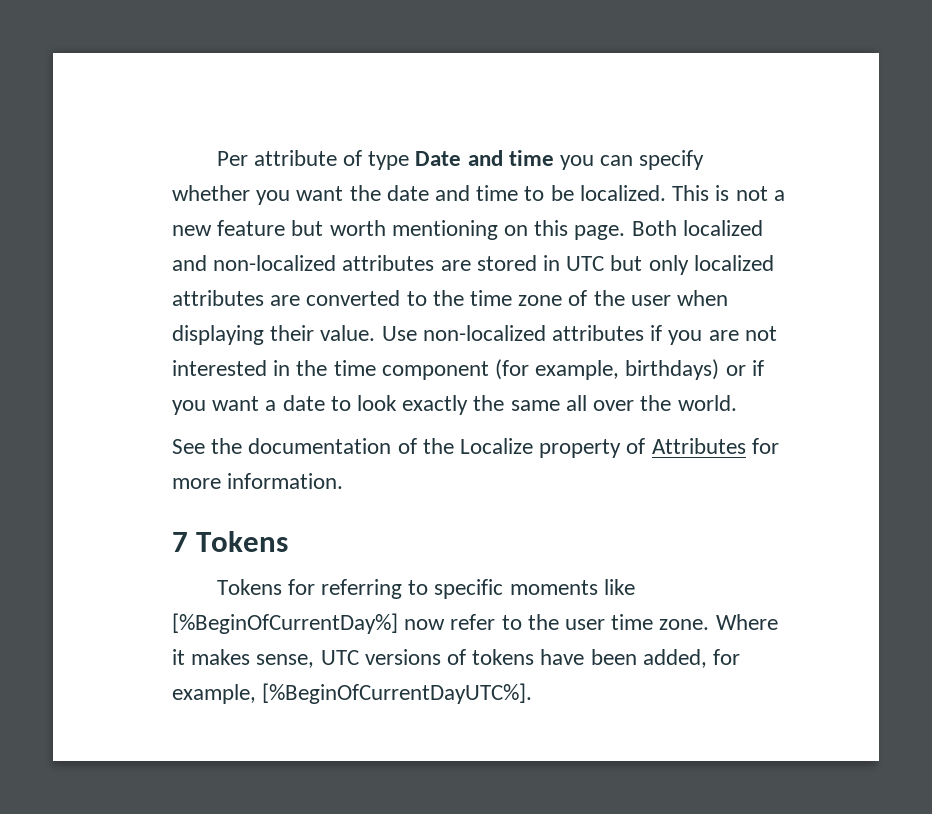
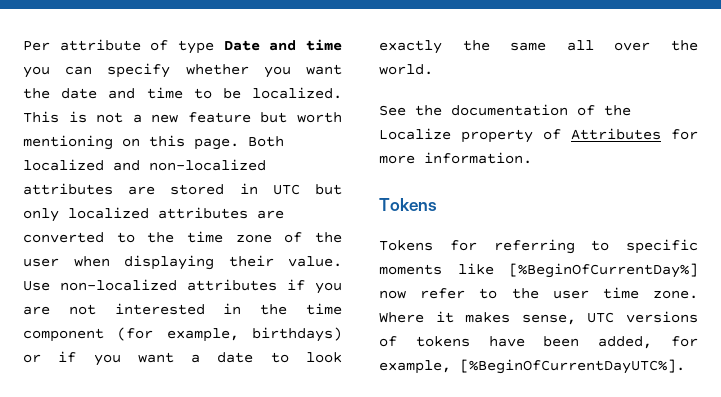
  See the documentation of the Localize property of Attributes for more information.
- 7 Tokens
+ Tokens

